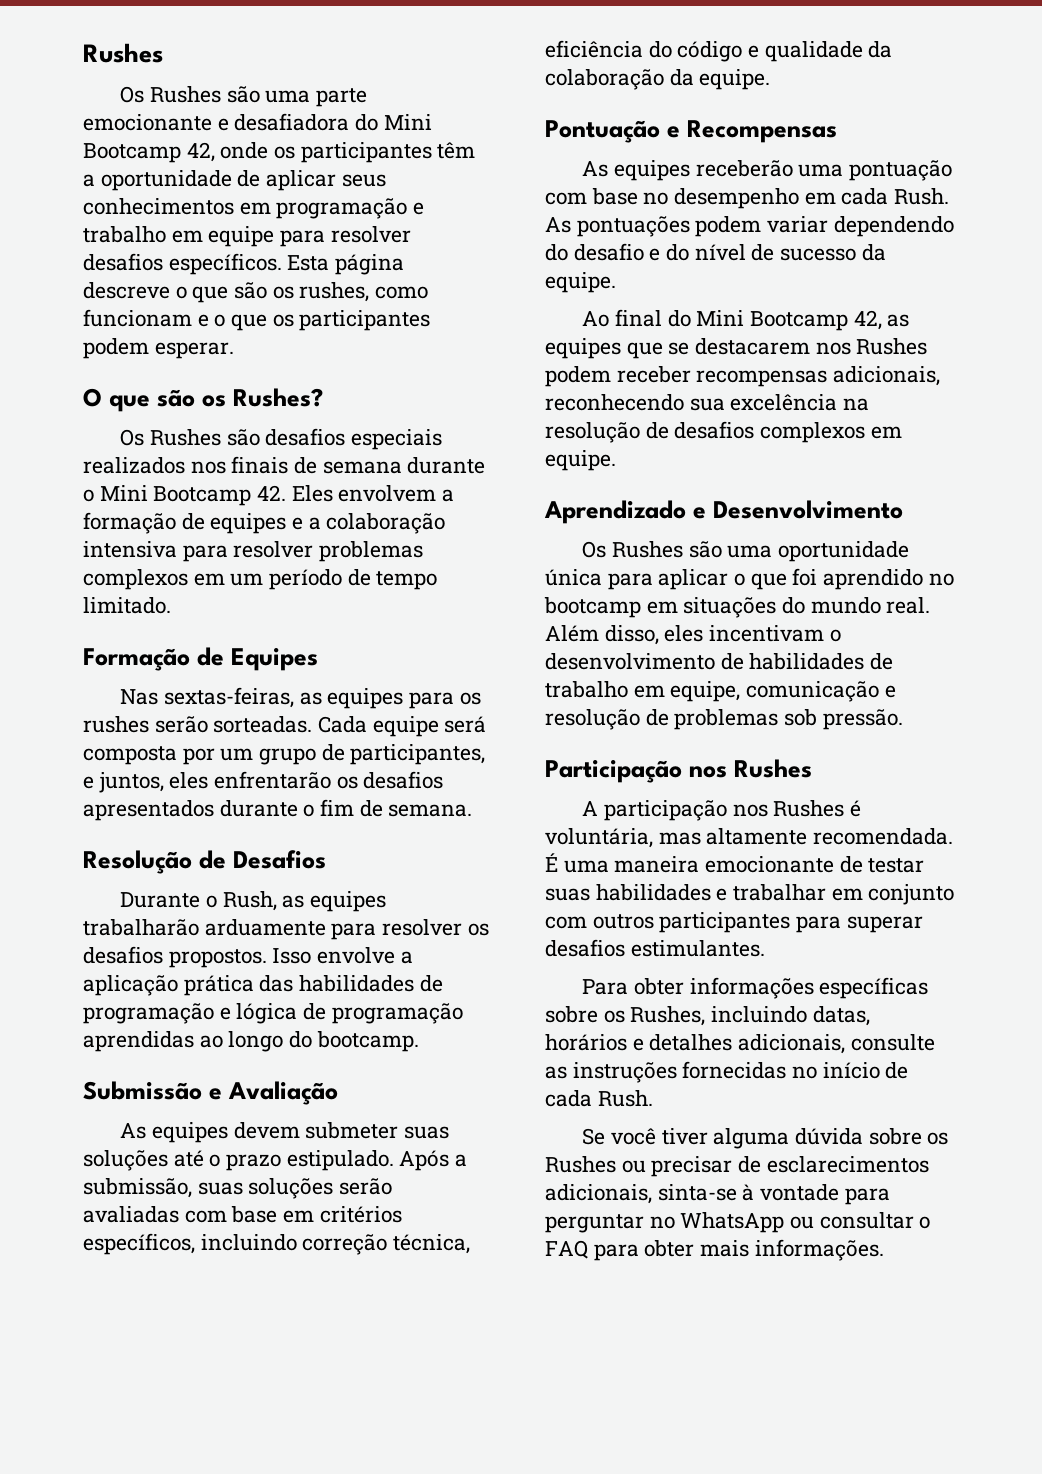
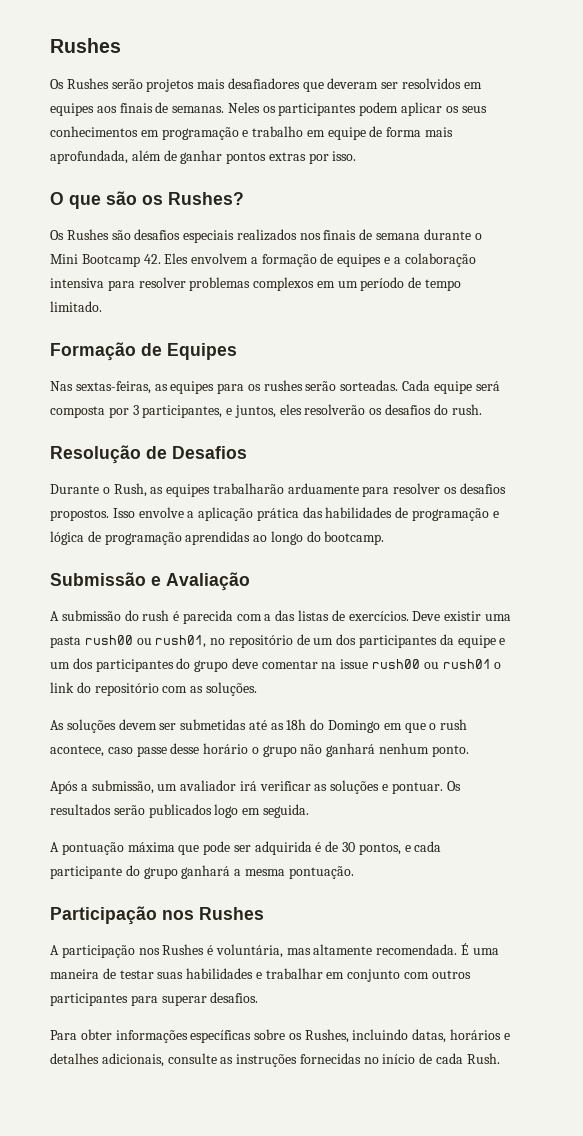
- Os Rushes são uma parte emocionante e desafiadora do Mini Bootcamp 42, onde os participantes têm a oportunidade de aplicar seus conhecimentos em programação e trabalho em equipe para resolver desafios específicos. Esta página descreve o que são os rushes, como funcionam e o que os participantes podem esperar.
+ Os Rushes serão projetos mais desafiadores que deveram ser resolvidos em equipes aos finais de semanas. Neles os participantes podem aplicar os seus conhecimentos em programação e trabalho em equipe de forma mais aprofundada, além de ganhar pontos extras por isso.
- Cada equipe será composta por um grupo de participantes, e juntos, eles enfrentarão os desafios apresentados durante o fim de semana.
+ Cada equipe será composta por 3 participantes, e juntos, eles resolverão os desafios do rush.
- As equipes devem submeter suas soluções até o prazo estipulado. Após a submissão, suas soluções serão avaliadas com base em critérios específicos, incluindo correção técnica, eficiência do código e qualidade da colaboração da equipe.
- Pontuação e Recompensas
- As equipes receberão uma pontuação com base no desempenho em cada Rush. As pontuações podem variar dependendo do desafio e do nível de sucesso da equipe.
- Ao final do Mini Bootcamp 42, as equipes que se destacarem nos Rushes podem receber recompensas adicionais, reconhecendo sua excelência na resolução de desafios complexos em equipe.
- Aprendizado e Desenvolvimento
- Os Rushes são uma oportunidade única para aplicar o que foi aprendido no bootcamp em situações do mundo real. Além disso, eles incentivam o desenvolvimento de habilidades de trabalho em equipe, comunicação e resolução de problemas sob pressão.
+ A submissão do rush é parecida com a das listas de exercícios. Deve existir uma pasta rush00 ou rush01, no repositório de um dos participantes da equipe e um dos participantes do grupo deve comentar na issue rush00 ou rush01 o link do repositório com as soluções.
+ As soluções devem ser submetidas até as 18h do Domingo em que o rush acontece, caso passe desse horário o grupo não ganhará nenhum ponto.
+ Após a submissão, um avaliador irá verificar as soluções e pontuar. Os resultados serão publicados logo em seguida.
+ A pontuação máxima que pode ser adquirida é de 30 pontos, e cada participante do grupo ganhará a mesma pontuação.
- É uma maneira emocionante de testar suas habilidades e trabalhar em conjunto com outros participantes para superar desafios estimulantes.
+ É uma maneira de testar suas habilidades e trabalhar em conjunto com outros participantes para superar desafios.
- Se você tiver alguma dúvida sobre os Rushes ou precisar de esclarecimentos adicionais, sinta-se à vontade para perguntar no WhatsApp ou consultar o FAQ para obter mais informações.

